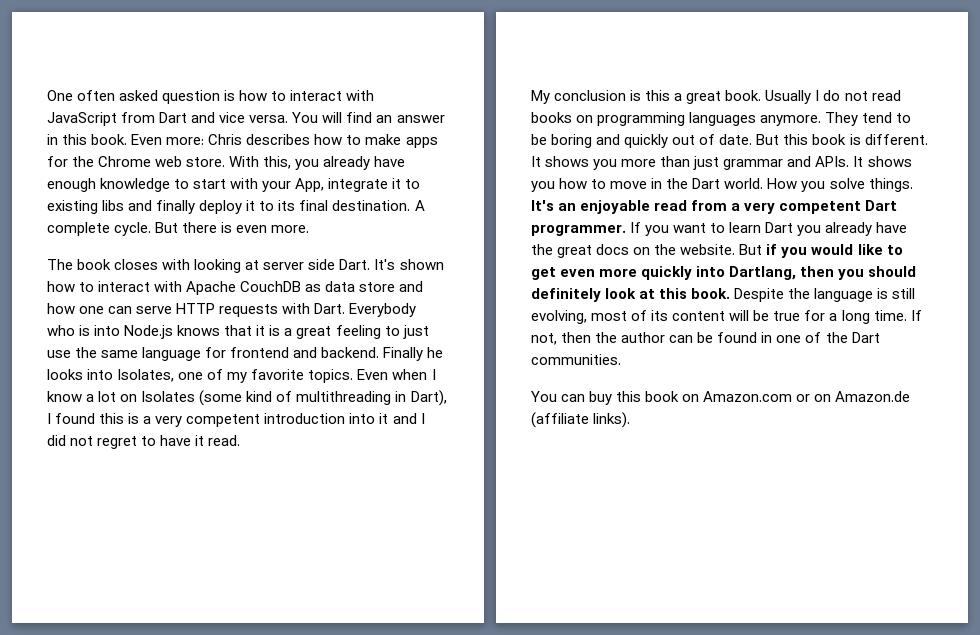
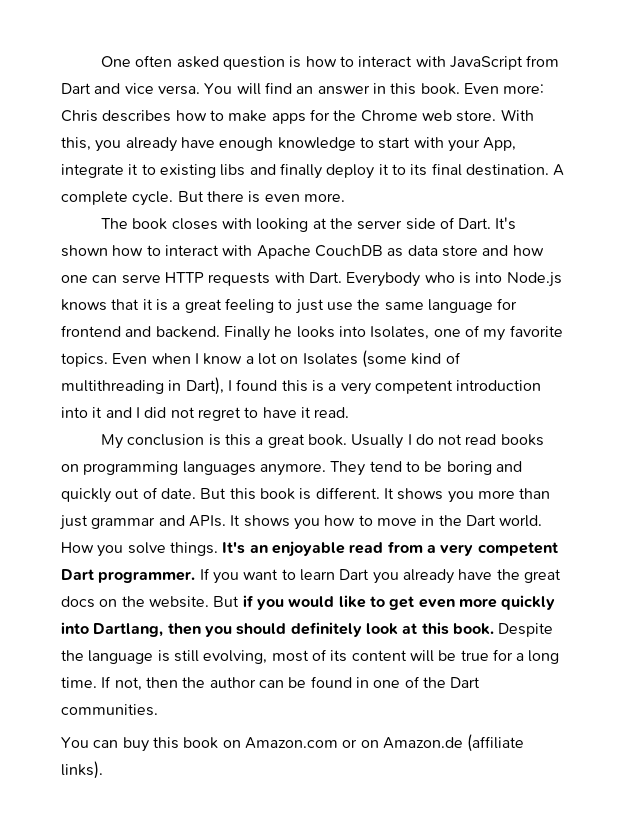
- The book closes with looking at server side Dart.
+ The book closes with looking at the server side of Dart.

